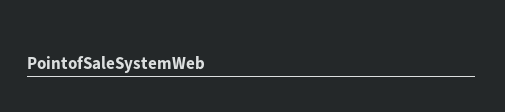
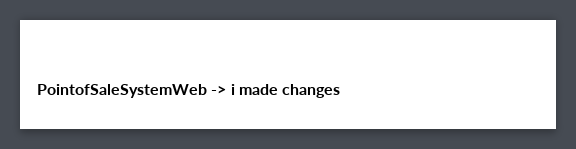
- PointofSaleSystemWeb
+ PointofSaleSystemWeb -> i made changes

